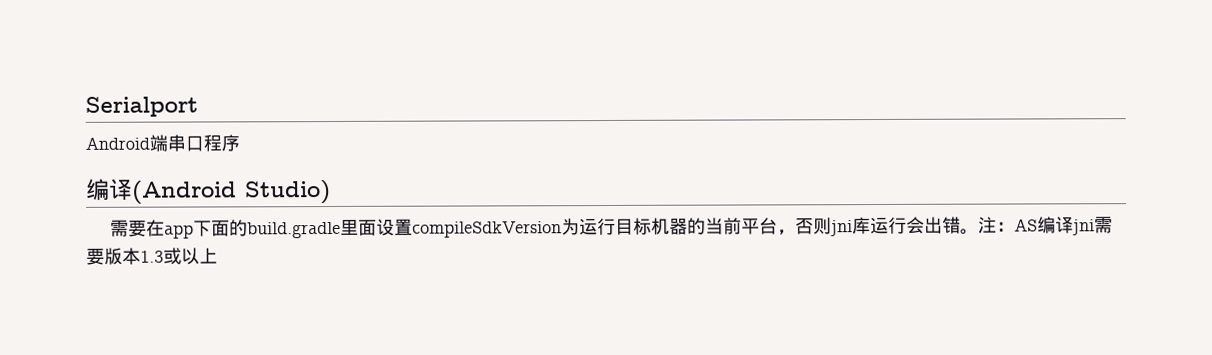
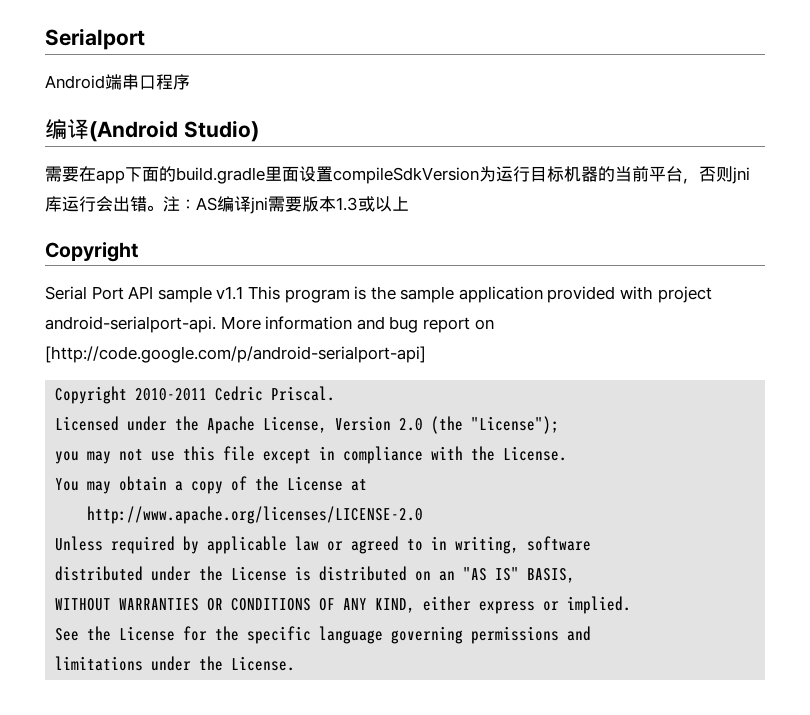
  注：AS编译jni需要版本1.3或以上
+ Copyright
+ Serial Port API sample v1.1 This program is the sample application provided with project android-serialport-api. More information and bug report on [http://code.google.com/p/android-serialport-api]
+ Copyright 2010-2011 Cedric Priscal.
+ Licensed under the Apache License, Version 2.0 (the "License");
+ you may not use this file except in compliance with the License.
+ You may obtain a copy of the License at
+ http://www.apache.org/licenses/LICENSE-2.0
+ Unless required by applicable law or agreed to in writing, software
+ distributed under the License is distributed on an "AS IS" BASIS,
+ WITHOUT WARRANTIES OR CONDITIONS OF ANY KIND, either express or implied.
+ See the License for the specific language governing permissions and
+ limitations under the License.

